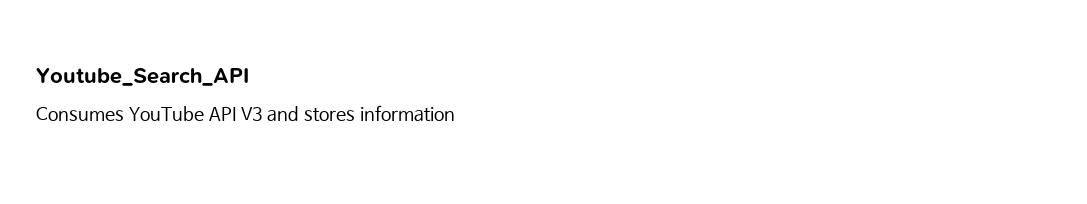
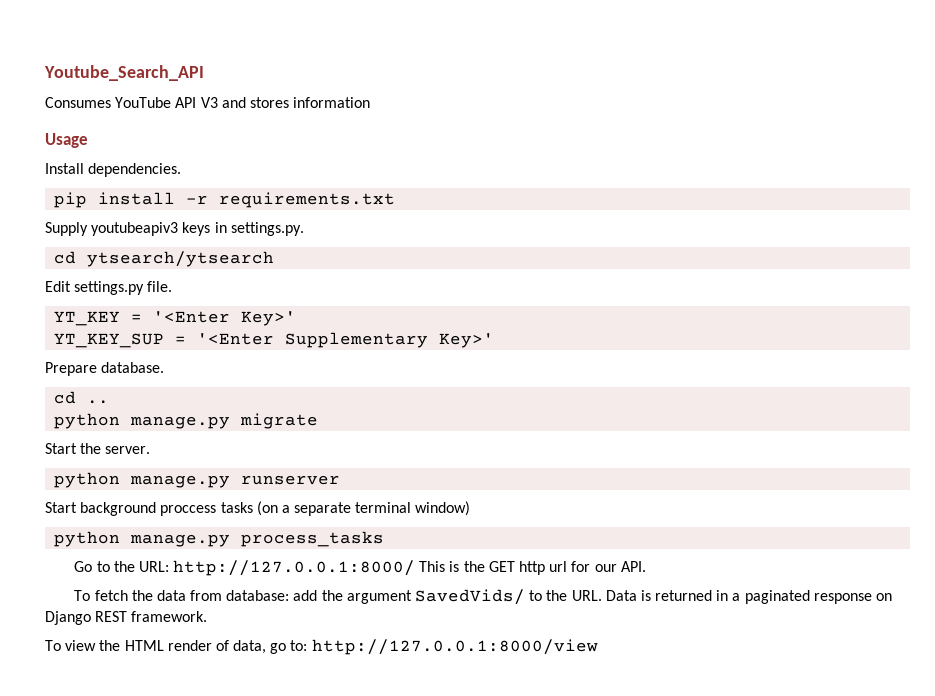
+ Usage
+ Install dependencies.
+ pip install -r requirements.txt
+ Supply youtubeapiv3 keys in settings.py.
+ cd ytsearch/ytsearch
+ Edit settings.py file.
+ YT_KEY = '<Enter Key>'
+ YT_KEY_SUP = '<Enter Supplementary Key>'
+ Prepare database.
+ cd ..
+ python manage.py migrate
+ Start the server.
+ python manage.py runserver
+ Start background proccess tasks (on a separate terminal window)
+ python manage.py process_tasks
+ Go to the URL: http://127.0.0.1:8000/ This is the GET http url for our API.
+ To fetch the data from database: add the argument SavedVids/ to the URL. Data is returned in a paginated response on Django REST framework.
+ To view the HTML render of data, go to: http://127.0.0.1:8000/view

